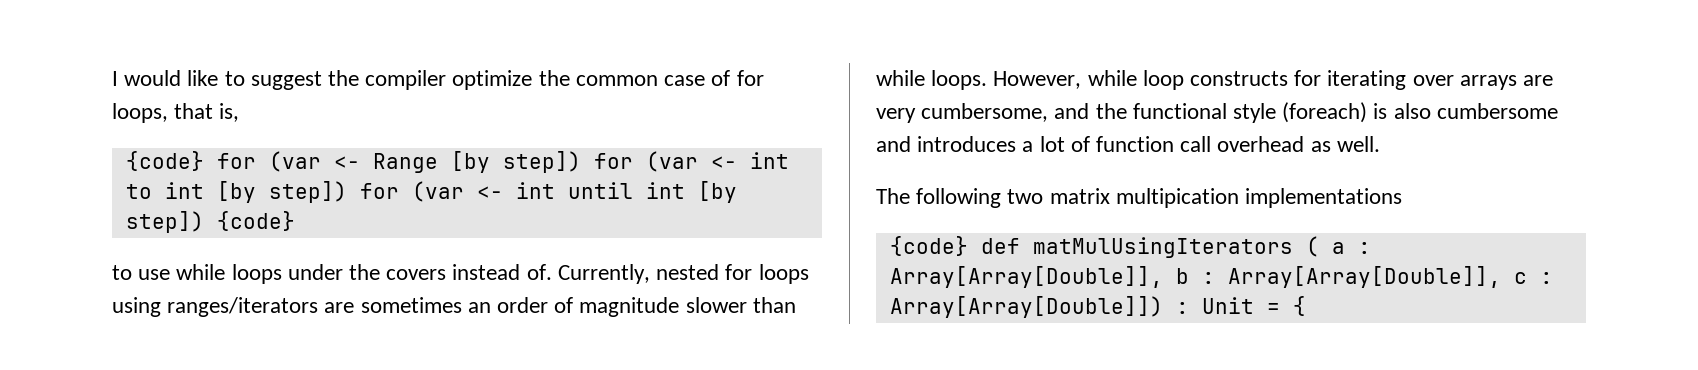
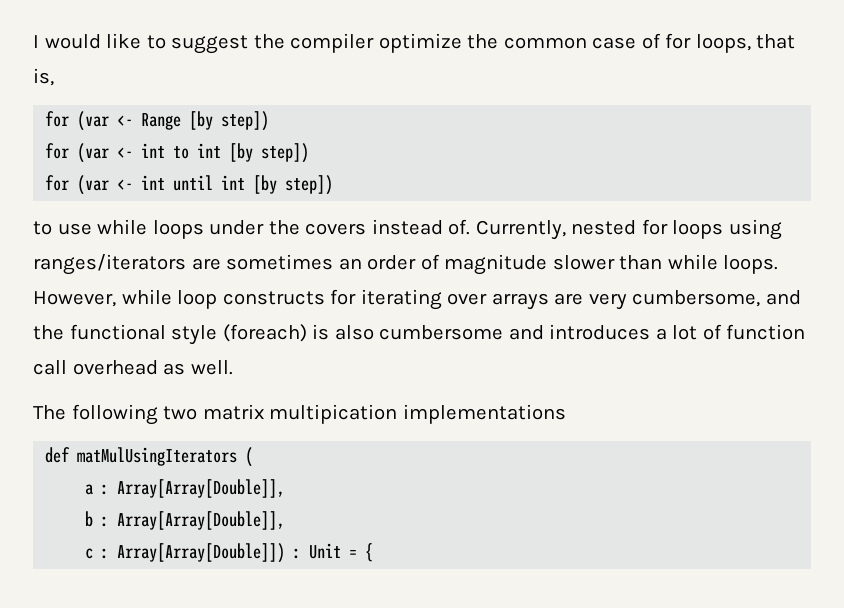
- {code} for (var <- Range [by step]) for (var <- int to int [by step]) for (var <- int until int [by step]) {code}
+ for (var <- Range [by step])
+ for (var <- int to int [by step])
+ for (var <- int until int [by step])
- {code} def matMulUsingIterators ( a : Array[Array[Double]], b : Array[Array[Double]], c : Array[Array[Double]]) : Unit = {
+ def matMulUsingIterators (
+ a : Array[Array[Double]],
+ b : Array[Array[Double]],
+ c : Array[Array[Double]]) : Unit = {

